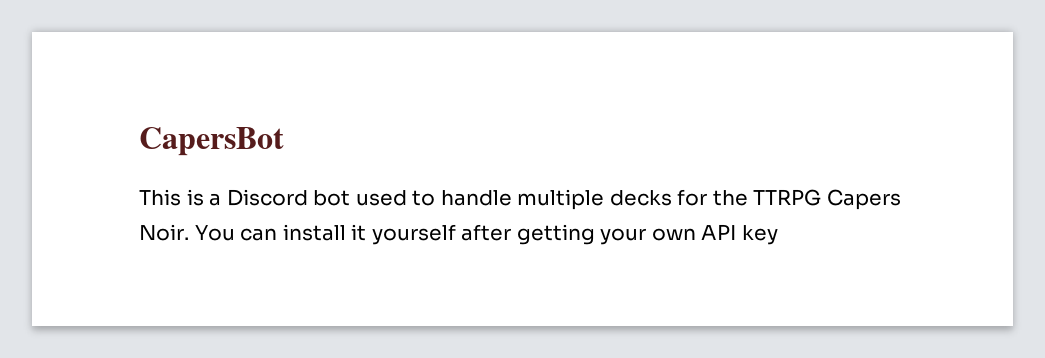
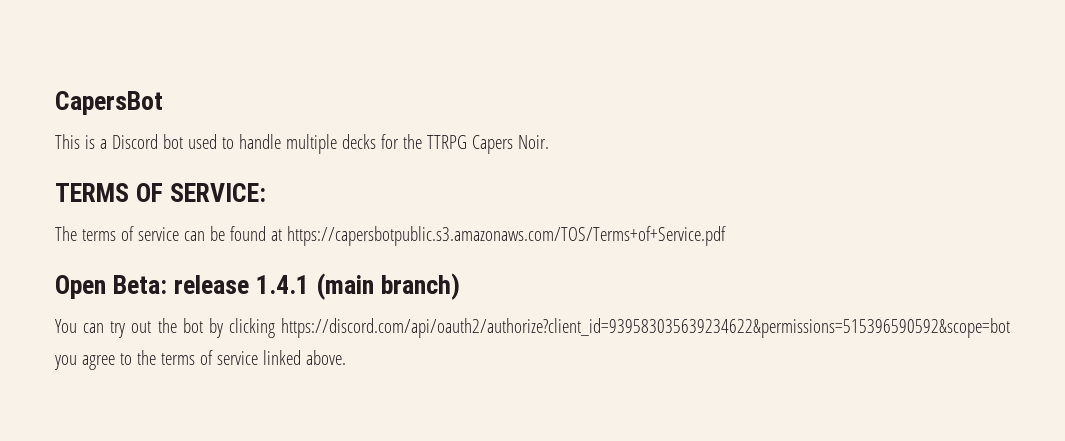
- This is a Discord bot used to handle multiple decks for the TTRPG Capers Noir. You can install it yourself after getting your own API key
+ This is a Discord bot used to handle multiple decks for the TTRPG Capers Noir.
+ TERMS OF SERVICE:
+ The terms of service can be found at https://capersbotpublic.s3.amazonaws.com/TOS/Terms+of+Service.pdf
+ Open Beta: release 1.4.1 (main branch)
+ You can try out the bot by clicking https://discord.com/api/oauth2/authorize?client_id=939583035639234622&permissions=515396590592&scope=bot you agree to the terms of service linked above.

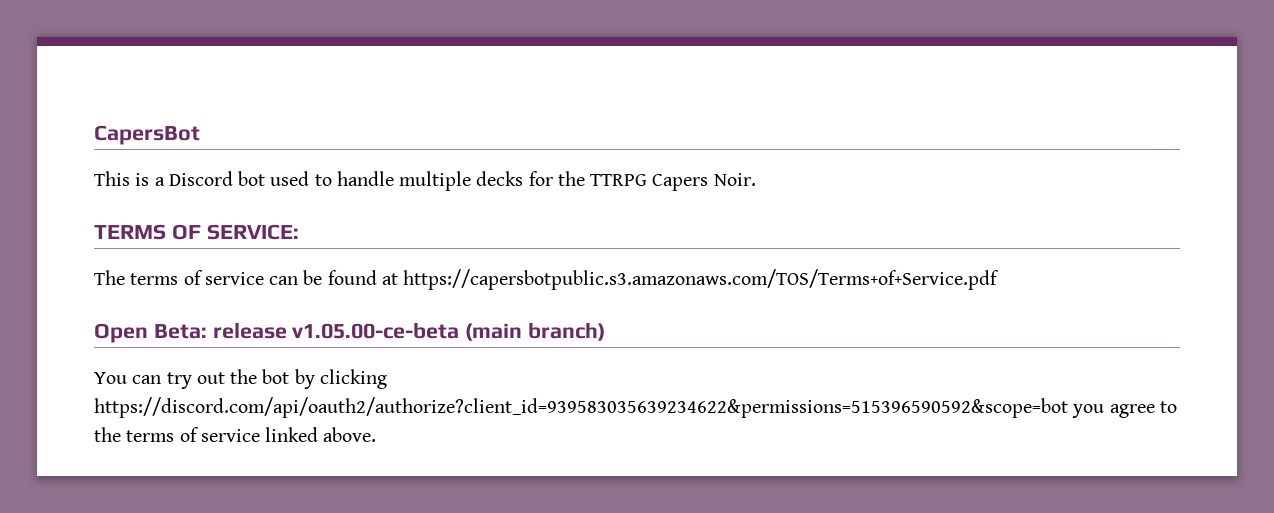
- Open Beta: release 1.4.1 (main branch)
+ Open Beta: release v1.05.00-ce-beta (main branch)

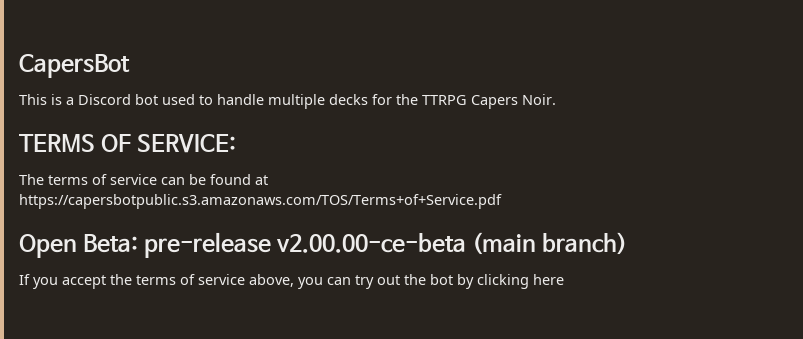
- Open Beta: release v1.05.00-ce-beta (main branch)
+ Open Beta: pre-release v2.00.00-ce-beta (main branch)
- You can try out the bot by clicking https://discord.com/api/oauth2/authorize?client_id=939583035639234622&permissions=515396590592&scope=bot you agree to the terms of service linked above.
+ If you accept the terms of service above, you can try out the bot by clicking here

